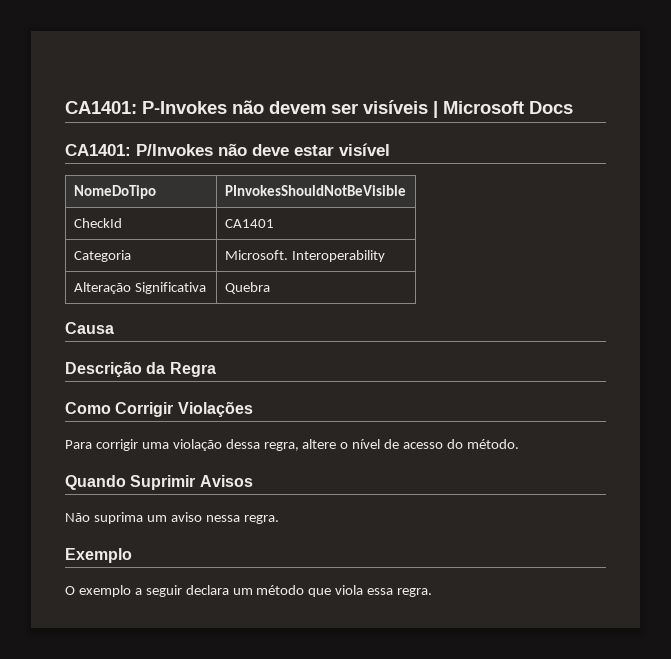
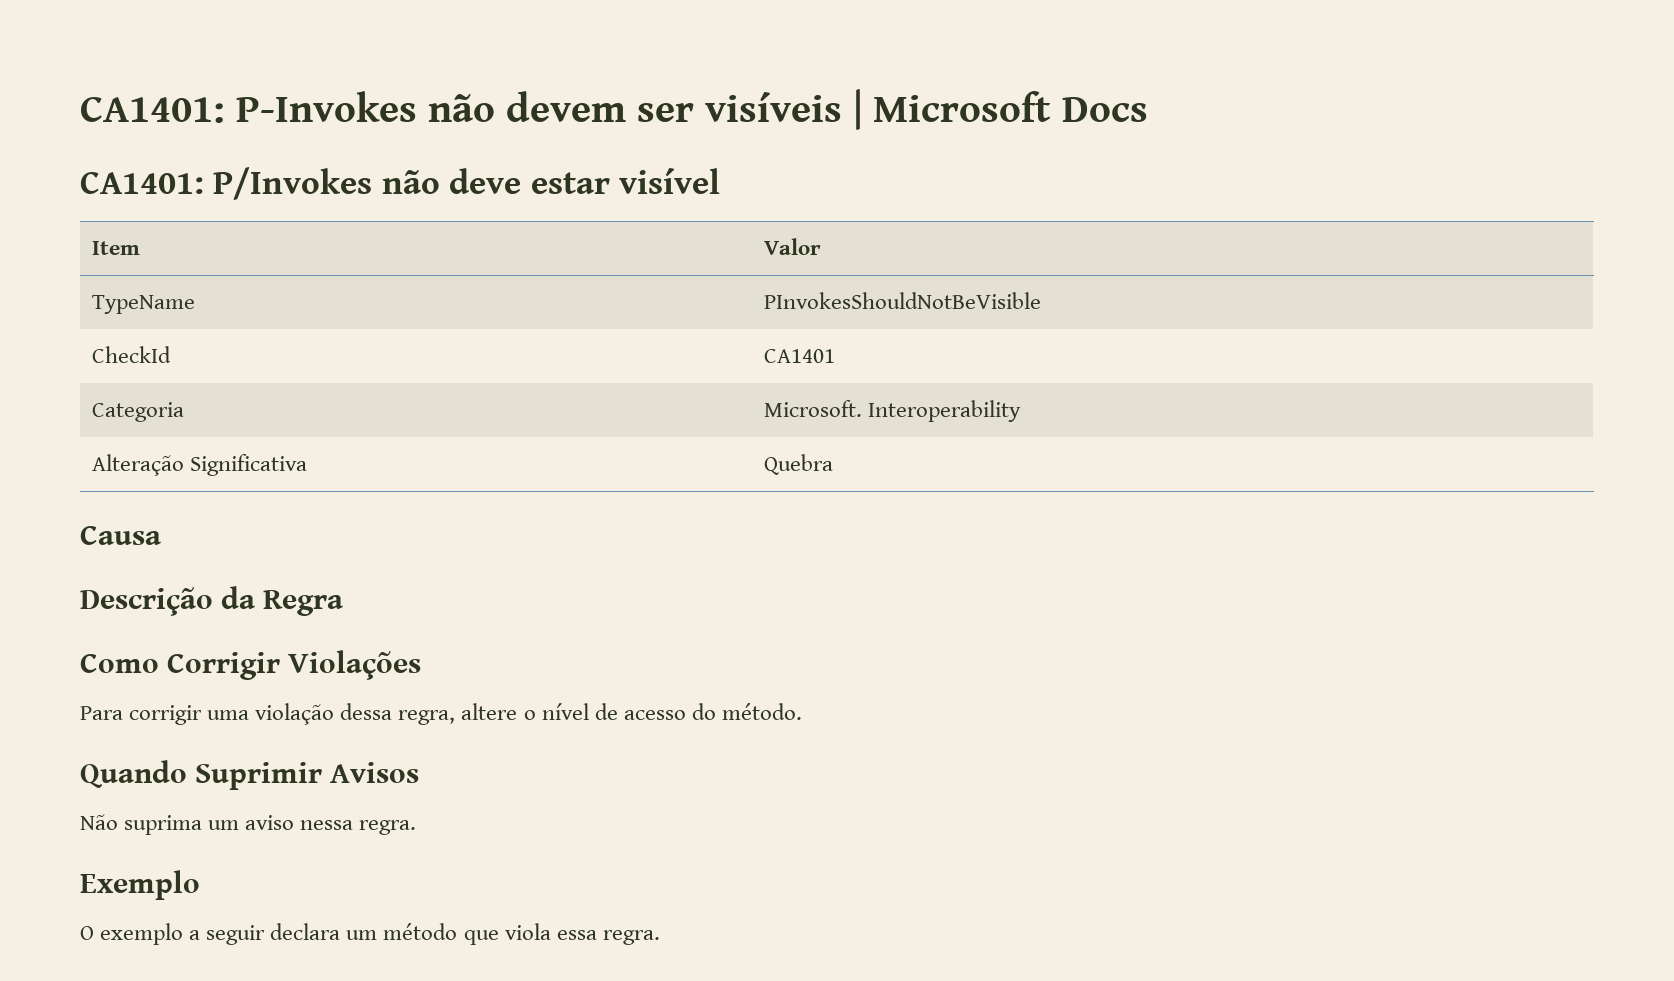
- NomeDoTipo | PInvokesShouldNotBeVisible
+ Item | Valor
+ TypeName | PInvokesShouldNotBeVisible

